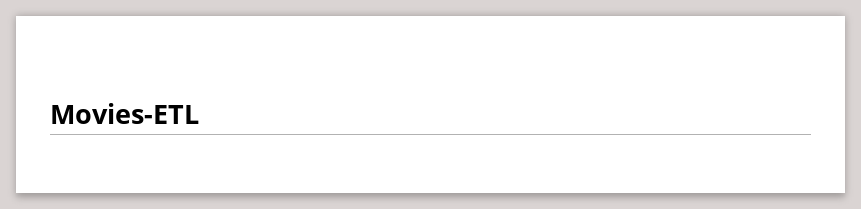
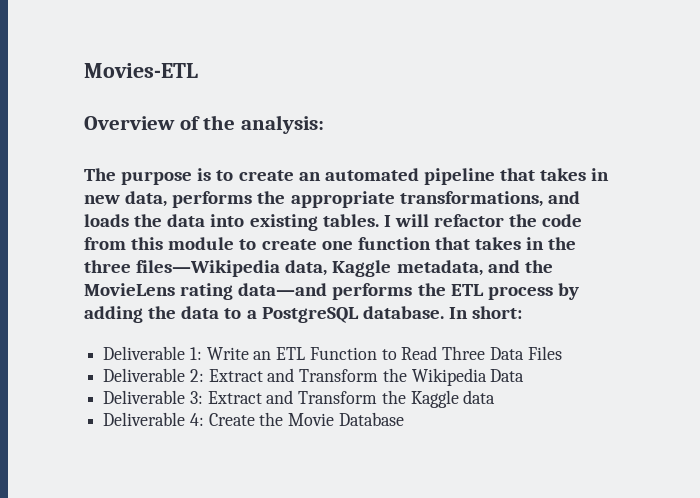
+ Overview of the analysis:
+ The purpose is to create an automated pipeline that takes in new data, performs the appropriate transformations, and loads the data into existing tables. I will refactor the code from this module to create one function that takes in the three files—Wikipedia data, Kaggle metadata, and the MovieLens rating data—and performs the ETL process by adding the data to a PostgreSQL database. In short:
+ Deliverable 1: Write an ETL Function to Read Three Data Files
+ Deliverable 2: Extract and Transform the Wikipedia Data
+ Deliverable 3: Extract and Transform the Kaggle data
+ Deliverable 4: Create the Movie Database

